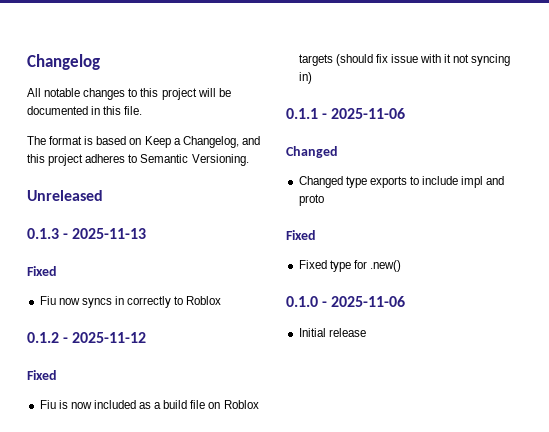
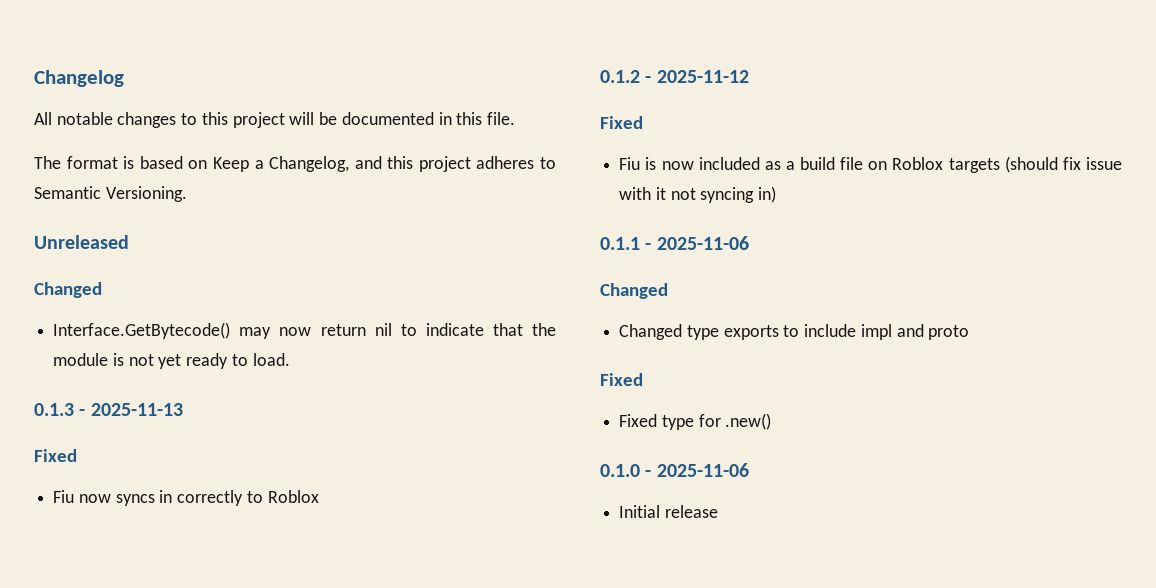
  Unreleased
+ Changed
+ Interface.GetBytecode() may now return nil to indicate that the module is not yet ready to load.

